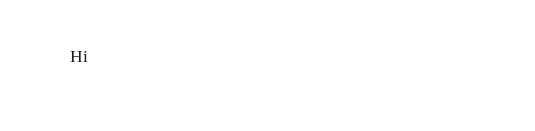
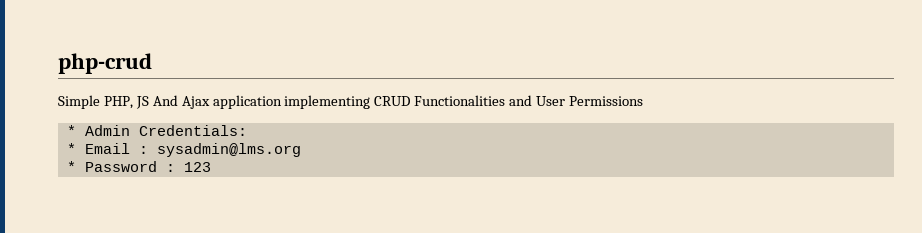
- Hi
+ php-crud
+ Simple PHP, JS And Ajax application implementing CRUD Functionalities and User Permissions
+ * Admin Credentials:
+ * Email : sysadmin@lms.org
+ * Password : 123

